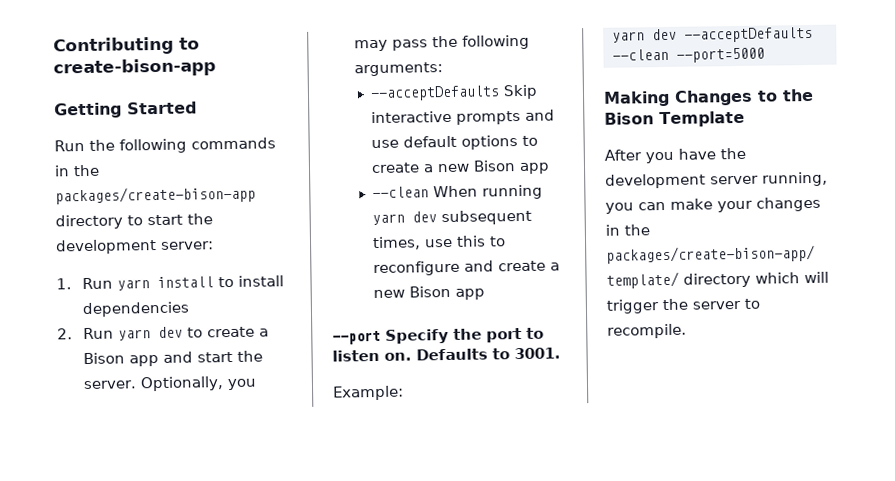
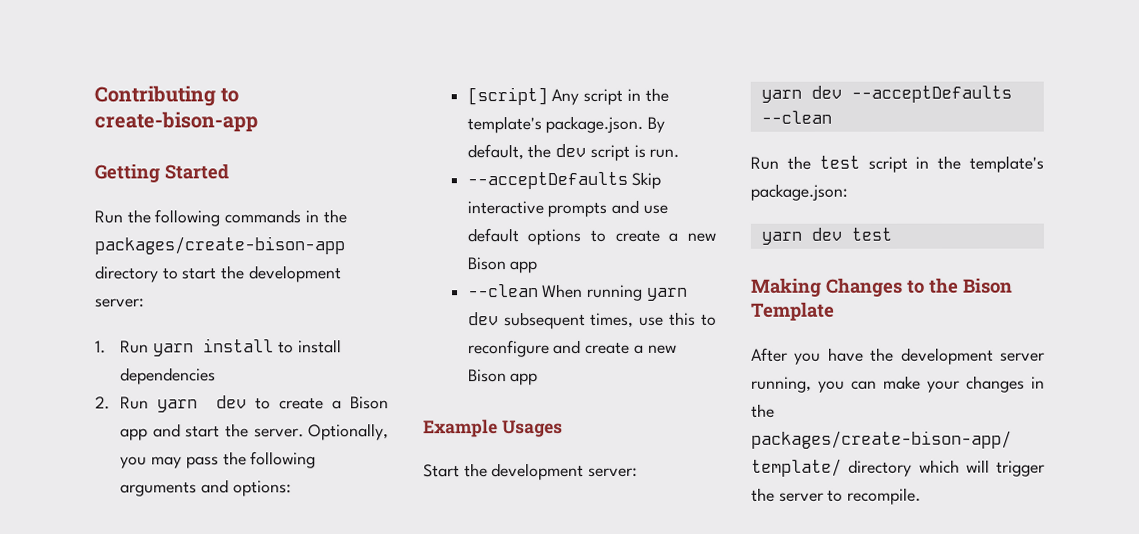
- Optionally, you may pass the following arguments:
+ Optionally, you may pass the following arguments and options:
+ [script] Any script in the template's package.json. By default, the dev script is run.
- --port Specify the port to listen on. Defaults to 3001.
- Example:
- yarn dev --acceptDefaults --clean --port=5000
+ Example Usages
+ Start the development server:
+ yarn dev --acceptDefaults --clean
+ Run the test script in the template's package.json:
+ yarn dev test

